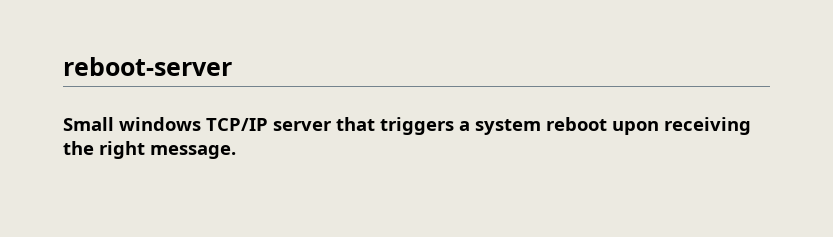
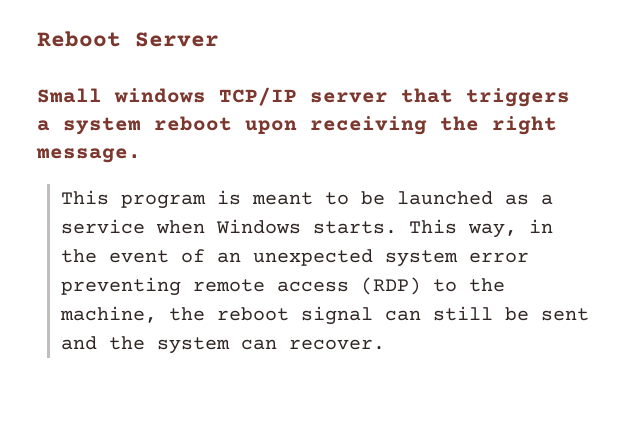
- reboot-server
+ Reboot Server
+ This program is meant to be launched as a service when Windows starts. This way, in the event of an unexpected system error preventing remote access (RDP) to the machine, the reboot signal can still be sent and the system can recover.

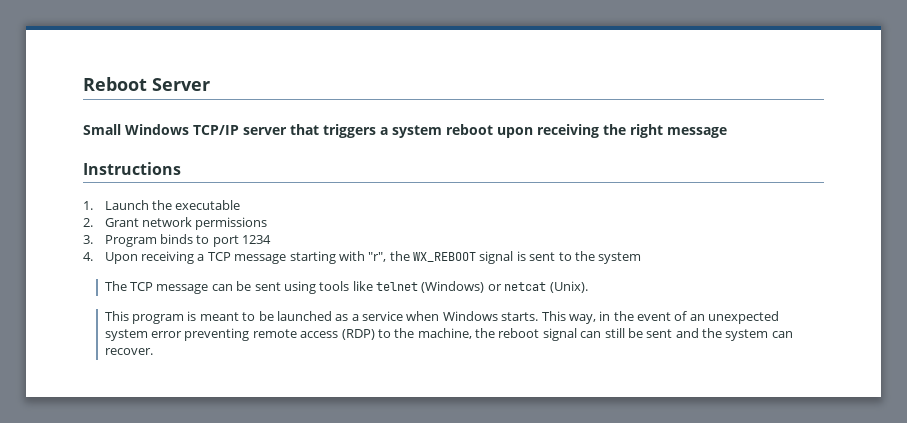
- Small windows TCP/IP server that triggers a system reboot upon receiving the right message.
+ Small Windows TCP/IP server that triggers a system reboot upon receiving the right message
+ Instructions
+ 1. Launch the executable
+ 2. Grant network permissions
+ 3. Program binds to port 1234
+ 4. Upon receiving a TCP message starting with "r", the WX_REBOOT signal is sent to the system
+ The TCP message can be sent using tools like telnet (Windows) or netcat (Unix).

